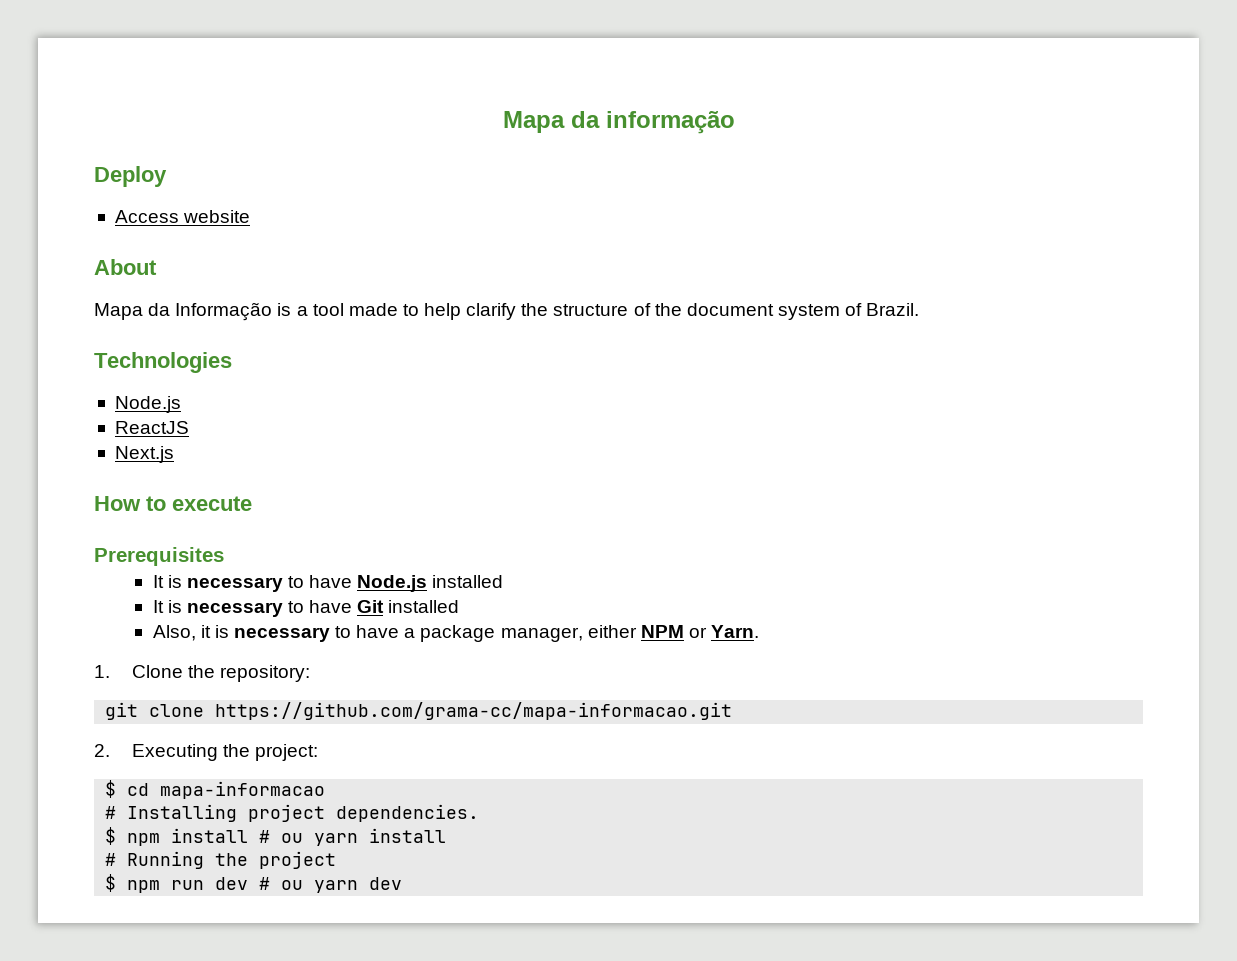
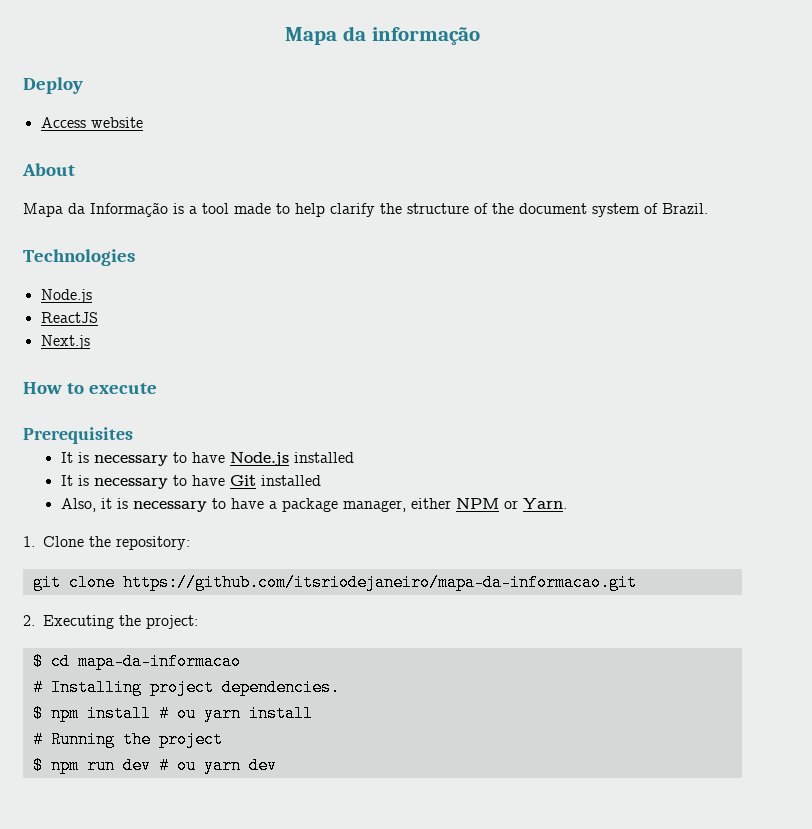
- git clone https://github.com/grama-cc/mapa-informacao.git
+ git clone https://github.com/itsriodejaneiro/mapa-da-informacao.git
- $ cd mapa-informacao
+ $ cd mapa-da-informacao

